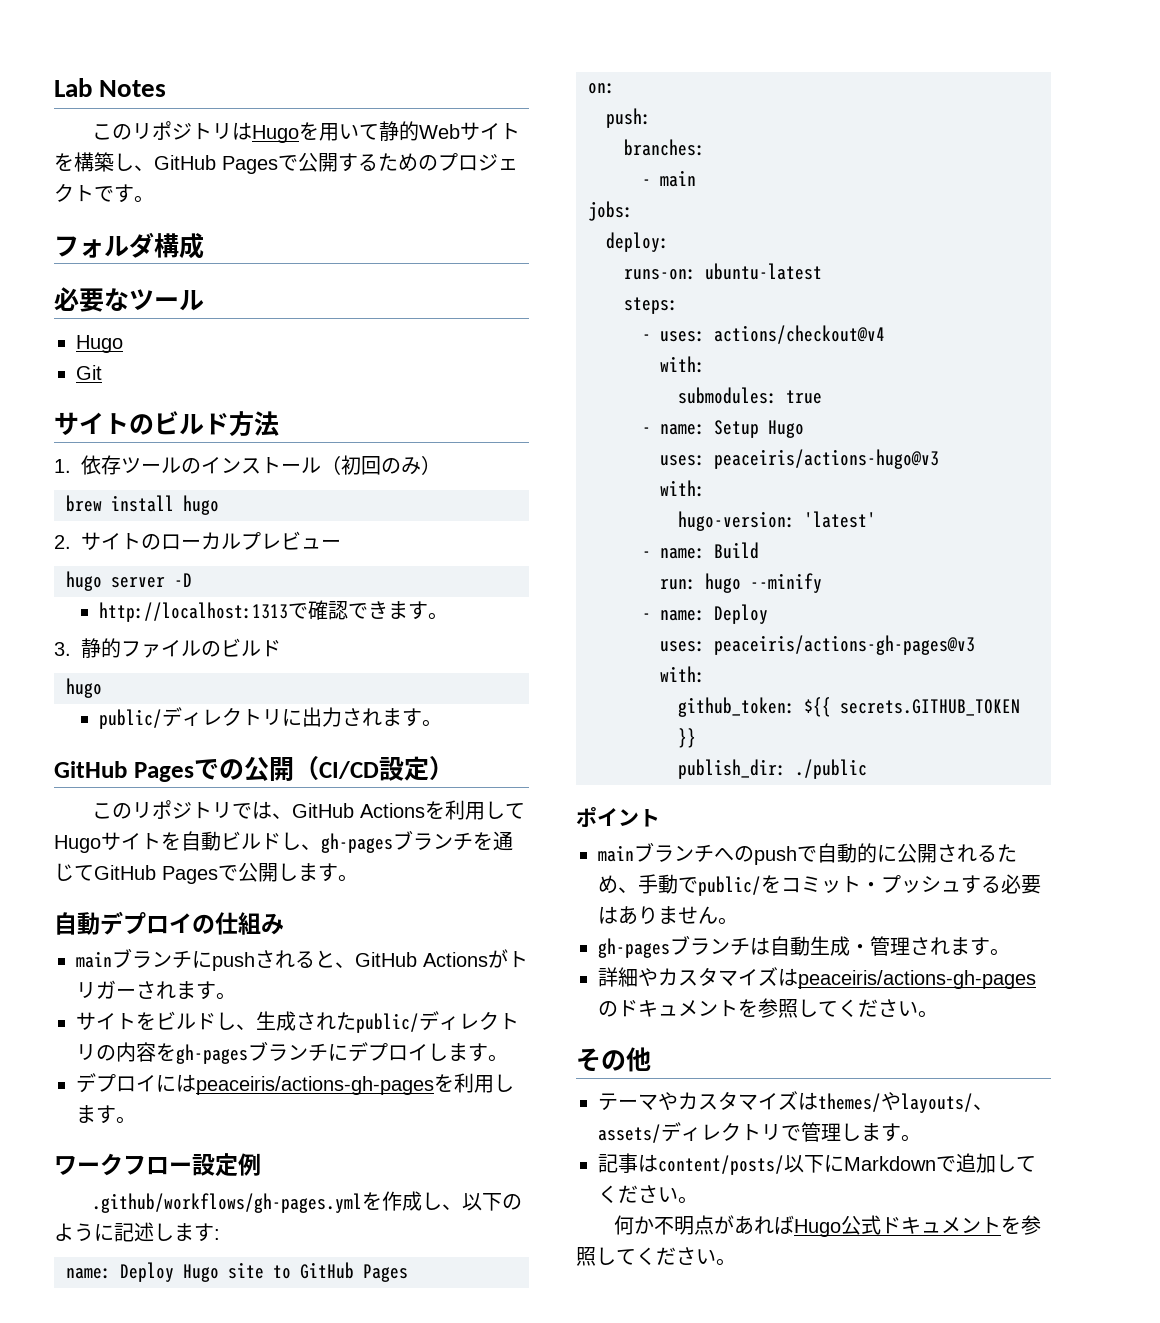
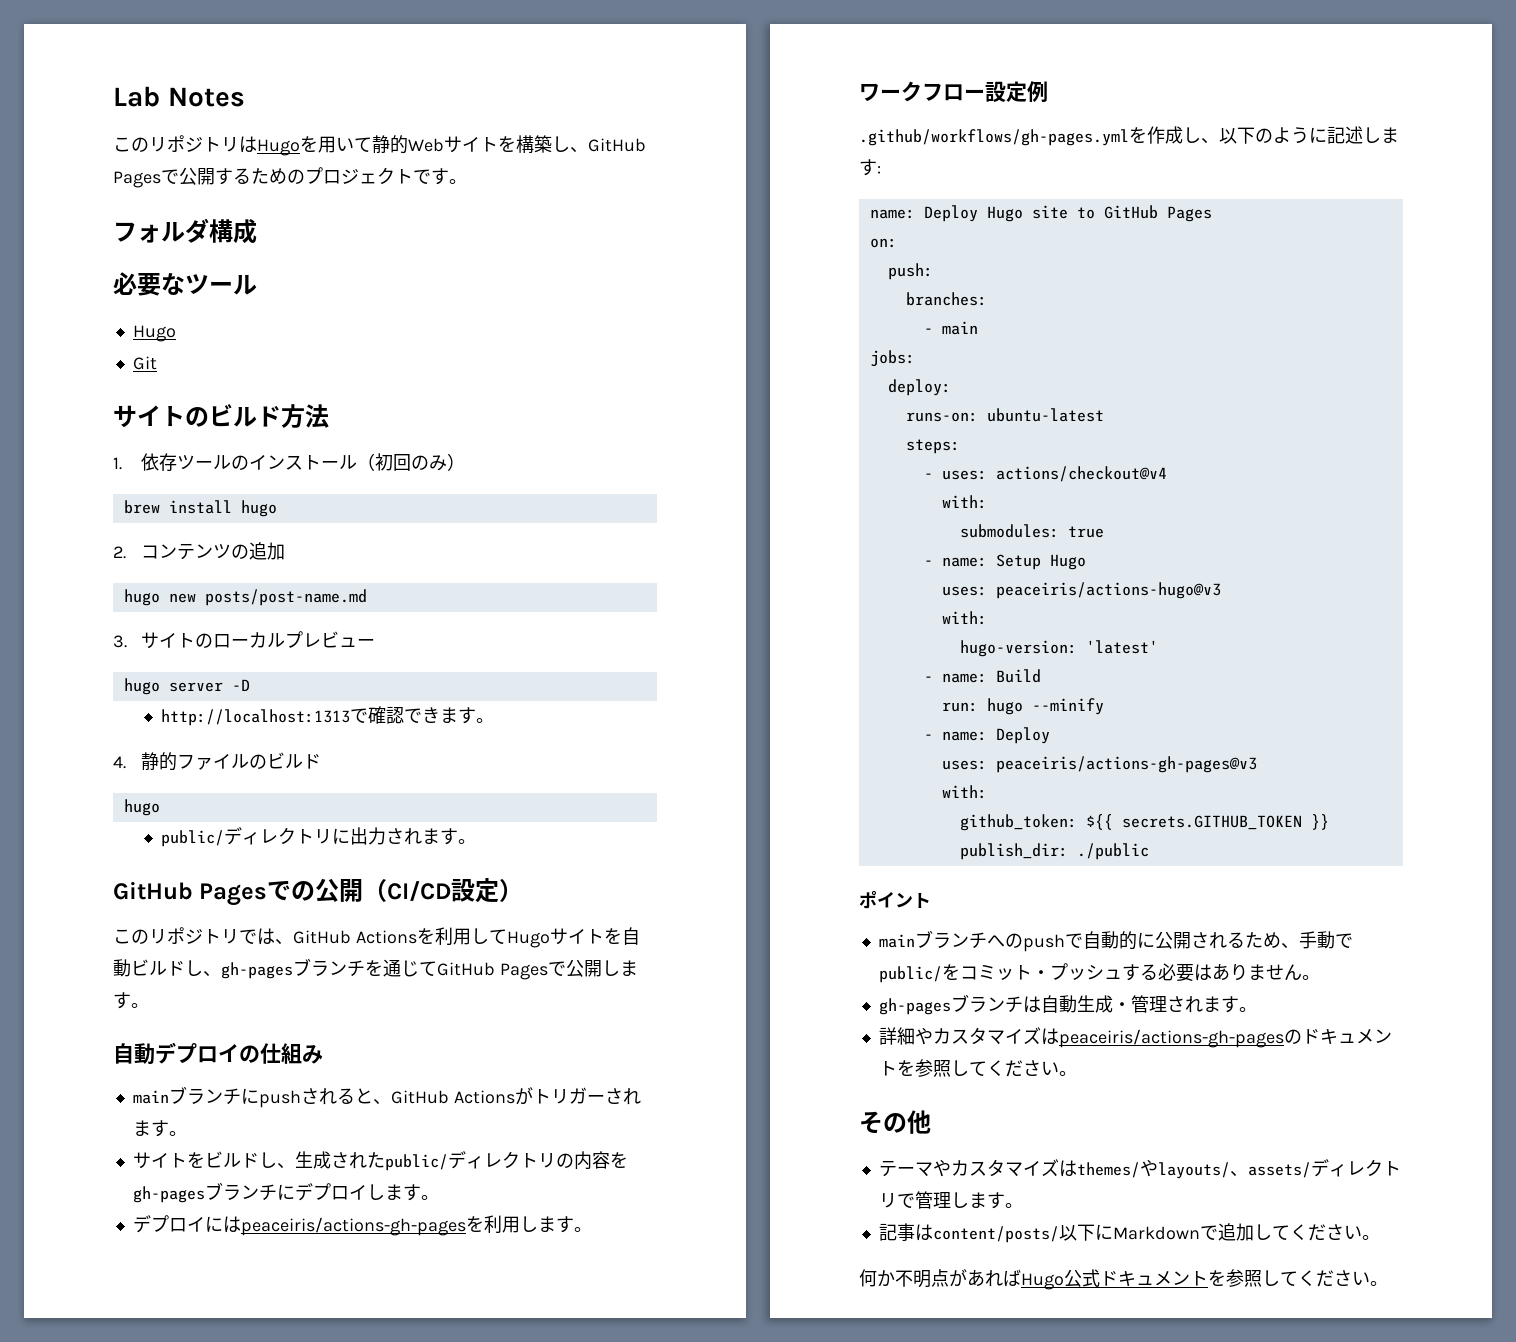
- 2.サイトのローカルプレビュー
+ 2.コンテンツの追加
+ hugo new posts/post-name.md
+ 3.サイトのローカルプレビュー
- 3.静的ファイルのビルド
+ 4.静的ファイルのビルド

